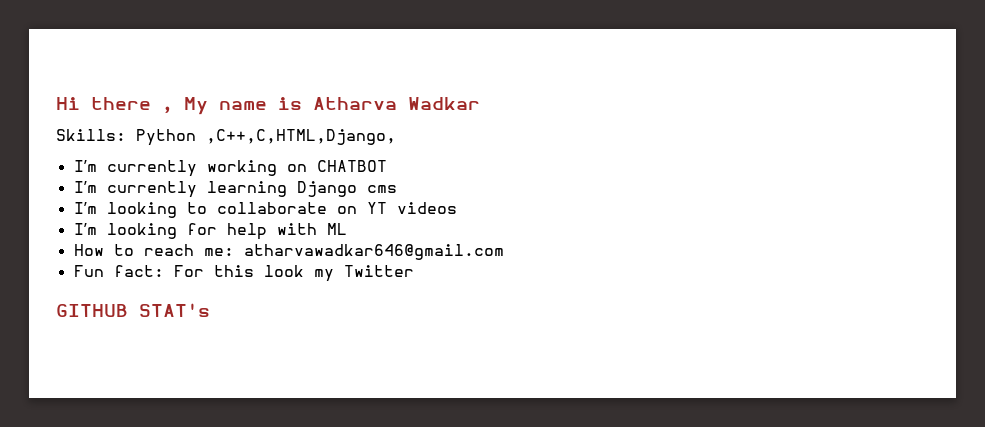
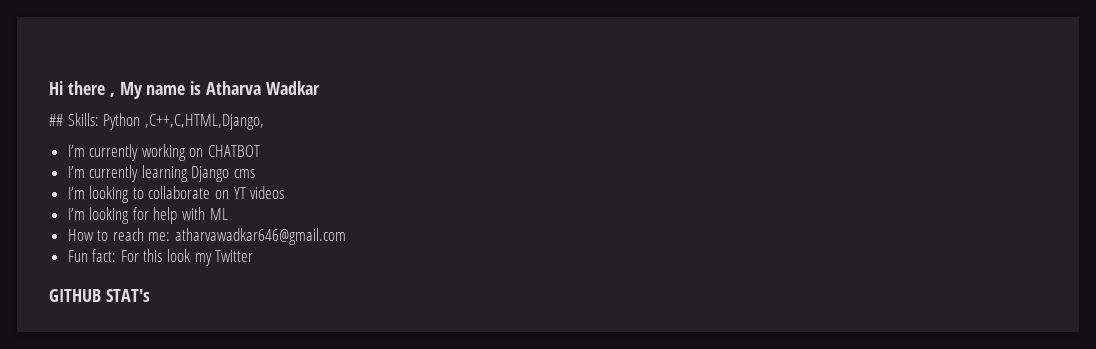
- Skills: Python ,C++,C,HTML,Django,
+ ## Skills: Python ,C++,C,HTML,Django,

